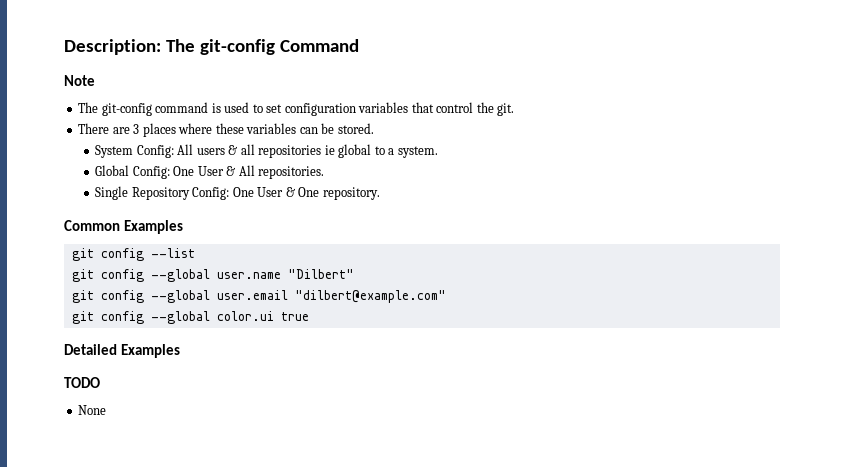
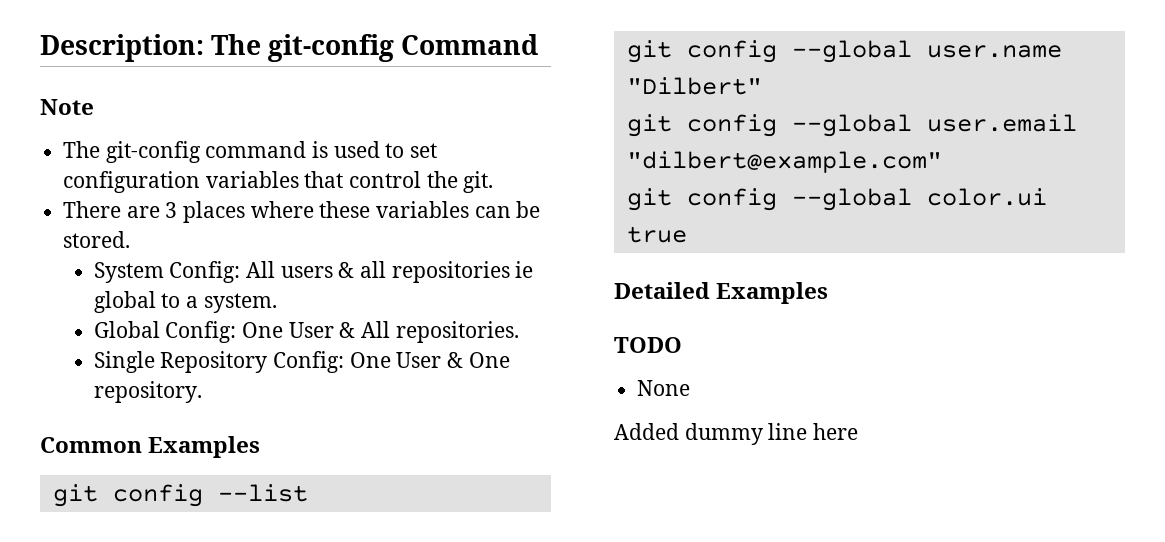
+ Added dummy line here

